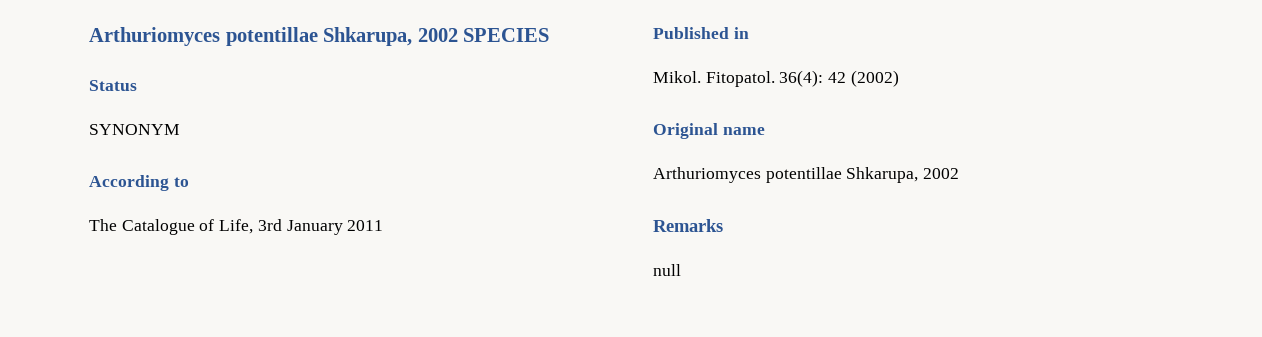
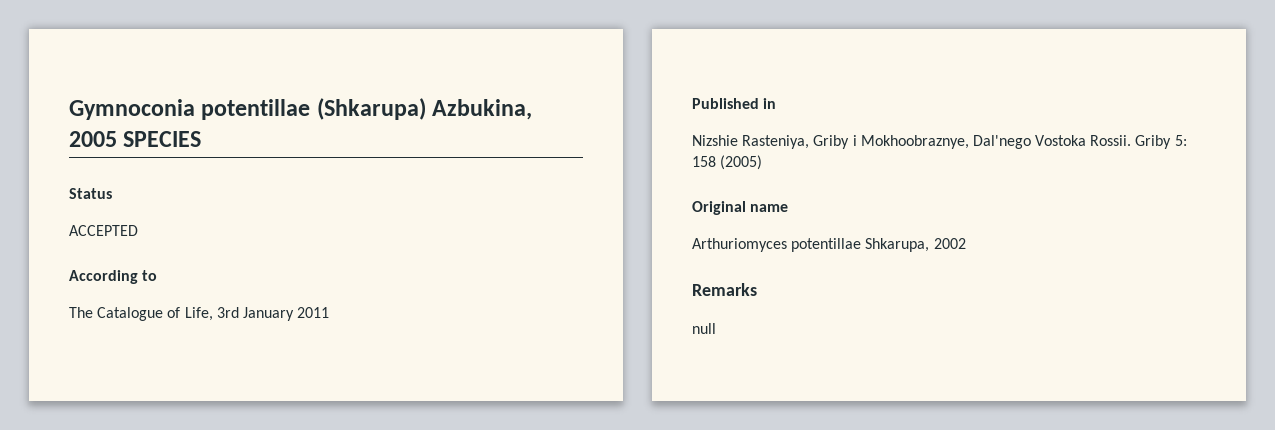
- Arthuriomyces potentillae Shkarupa, 2002 SPECIES
+ Gymnoconia potentillae (Shkarupa) Azbukina, 2005 SPECIES
- SYNONYM
+ ACCEPTED
- Mikol. Fitopatol. 36(4): 42 (2002)
+ Nizshie Rasteniya, Griby i Mokhoobraznye, Dal'nego Vostoka Rossii. Griby 5: 158 (2005)

